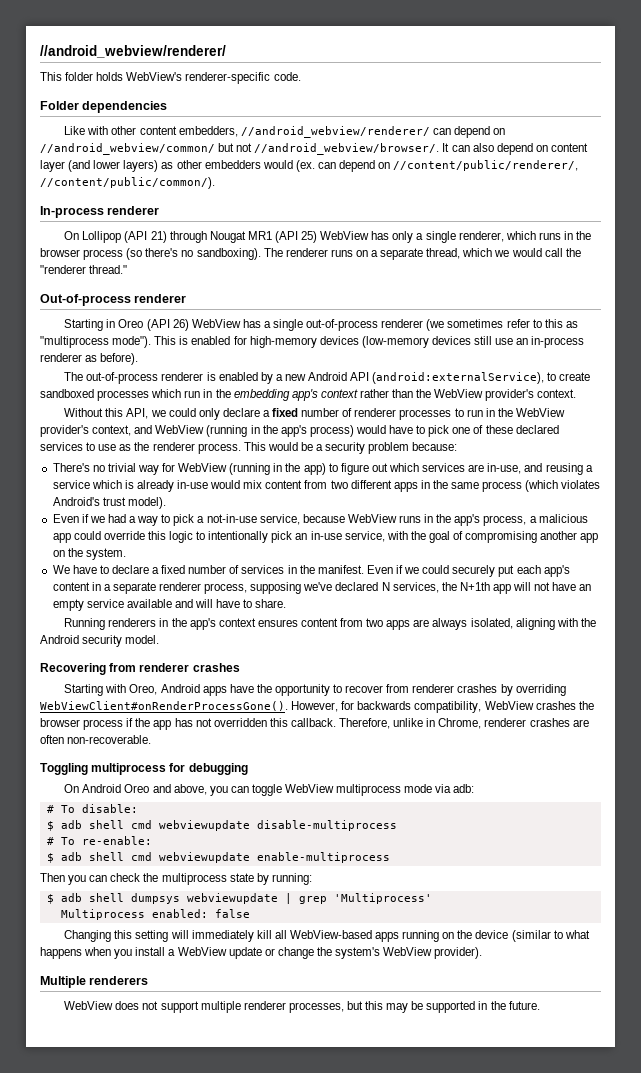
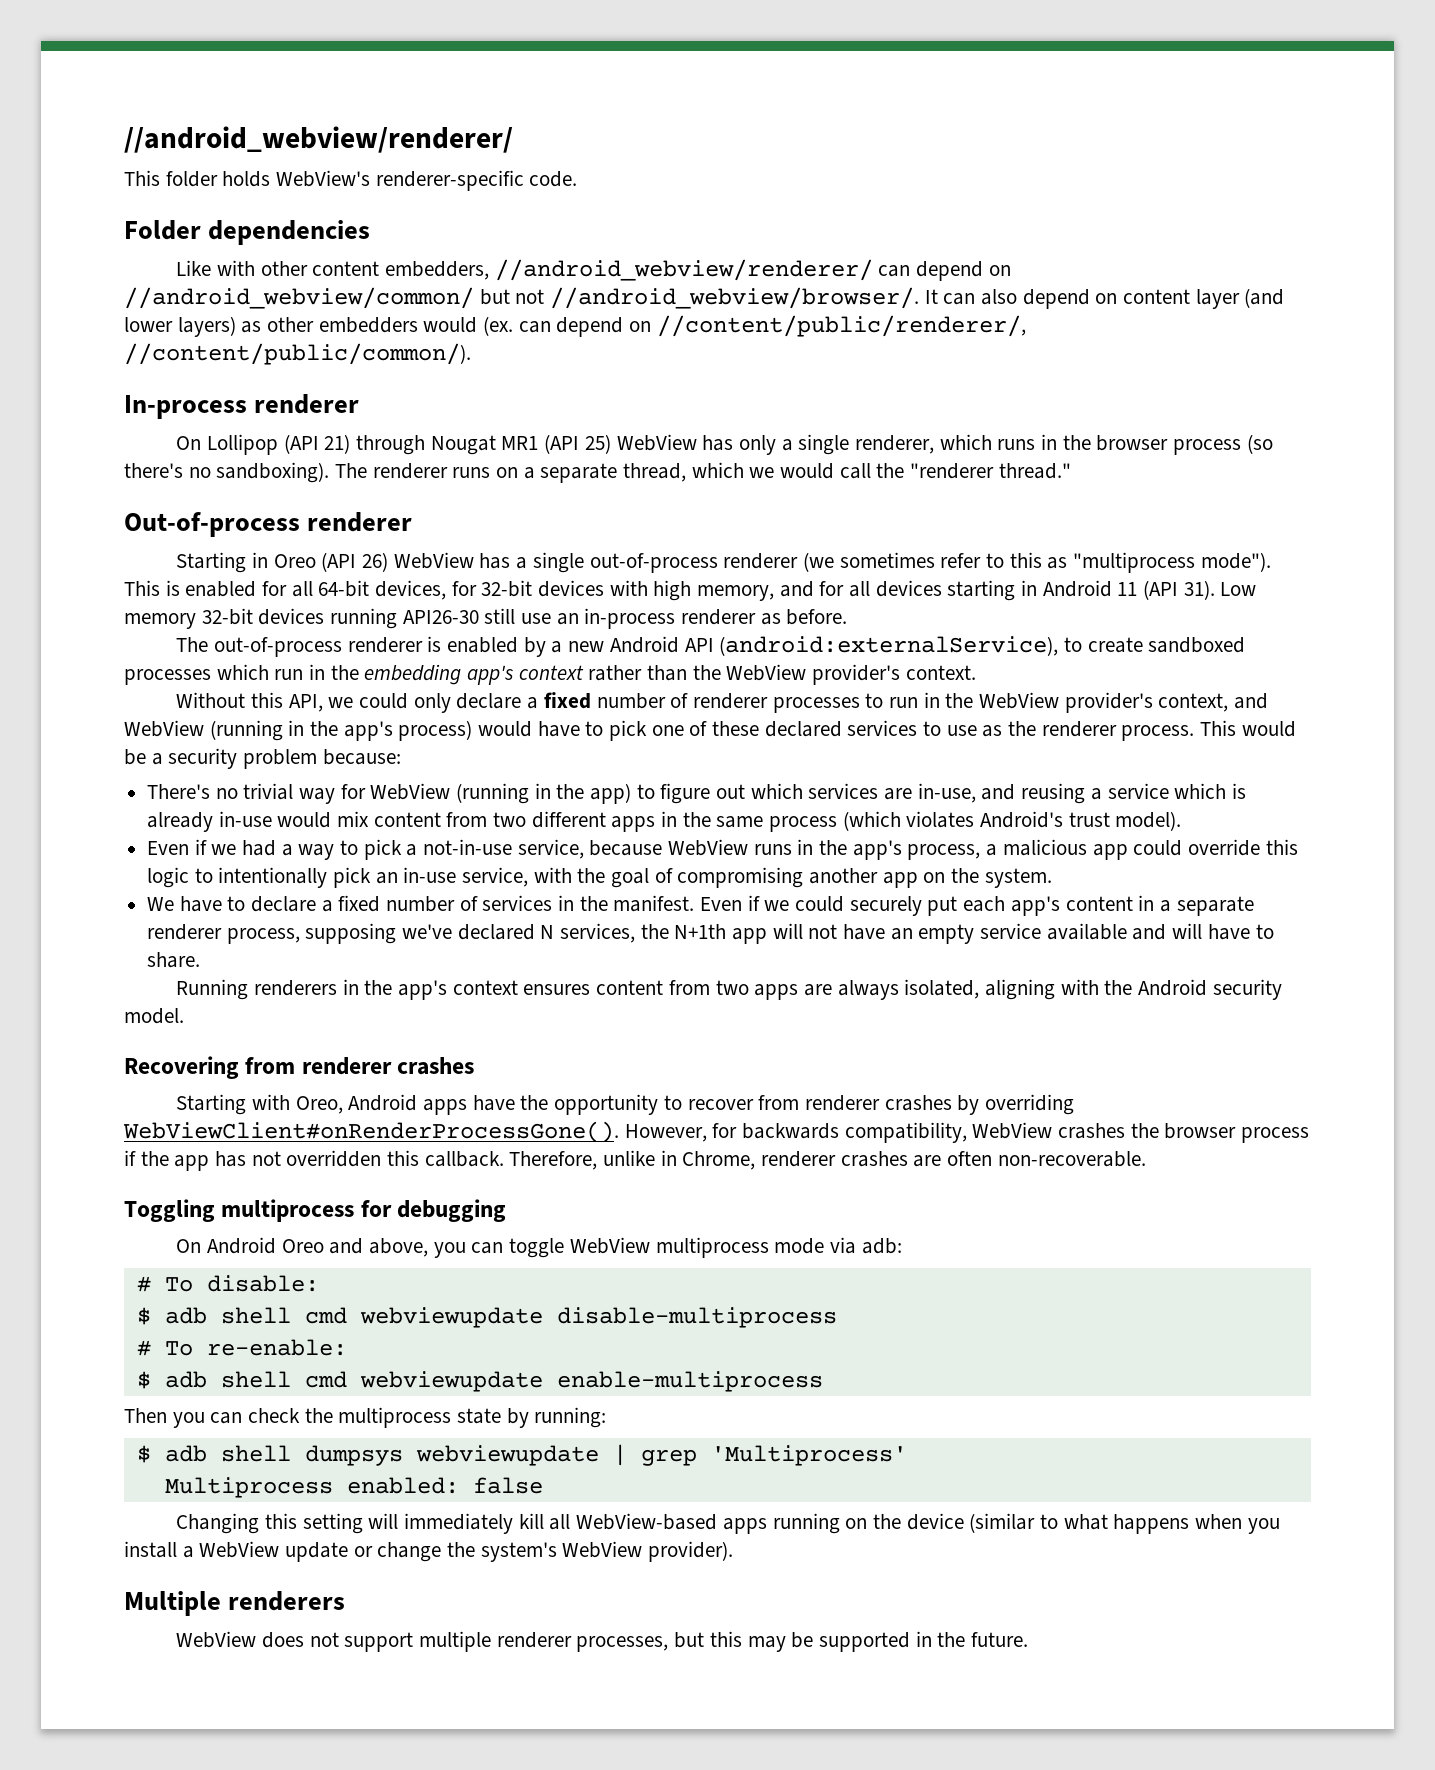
- This is enabled for high-memory devices (low-memory devices still use an in-process renderer as before).
+ This is enabled for all 64-bit devices, for 32-bit devices with high memory, and for all devices starting in Android 11 (API 31). Low memory 32-bit devices running API26-30 still use an in-process renderer as before.

